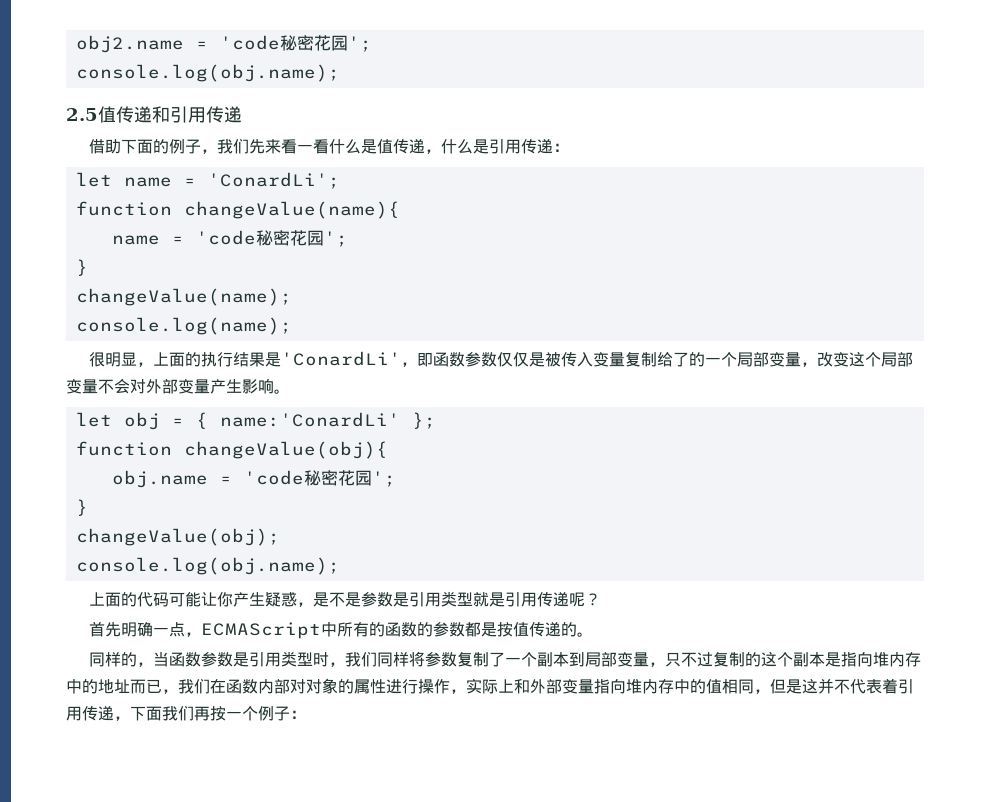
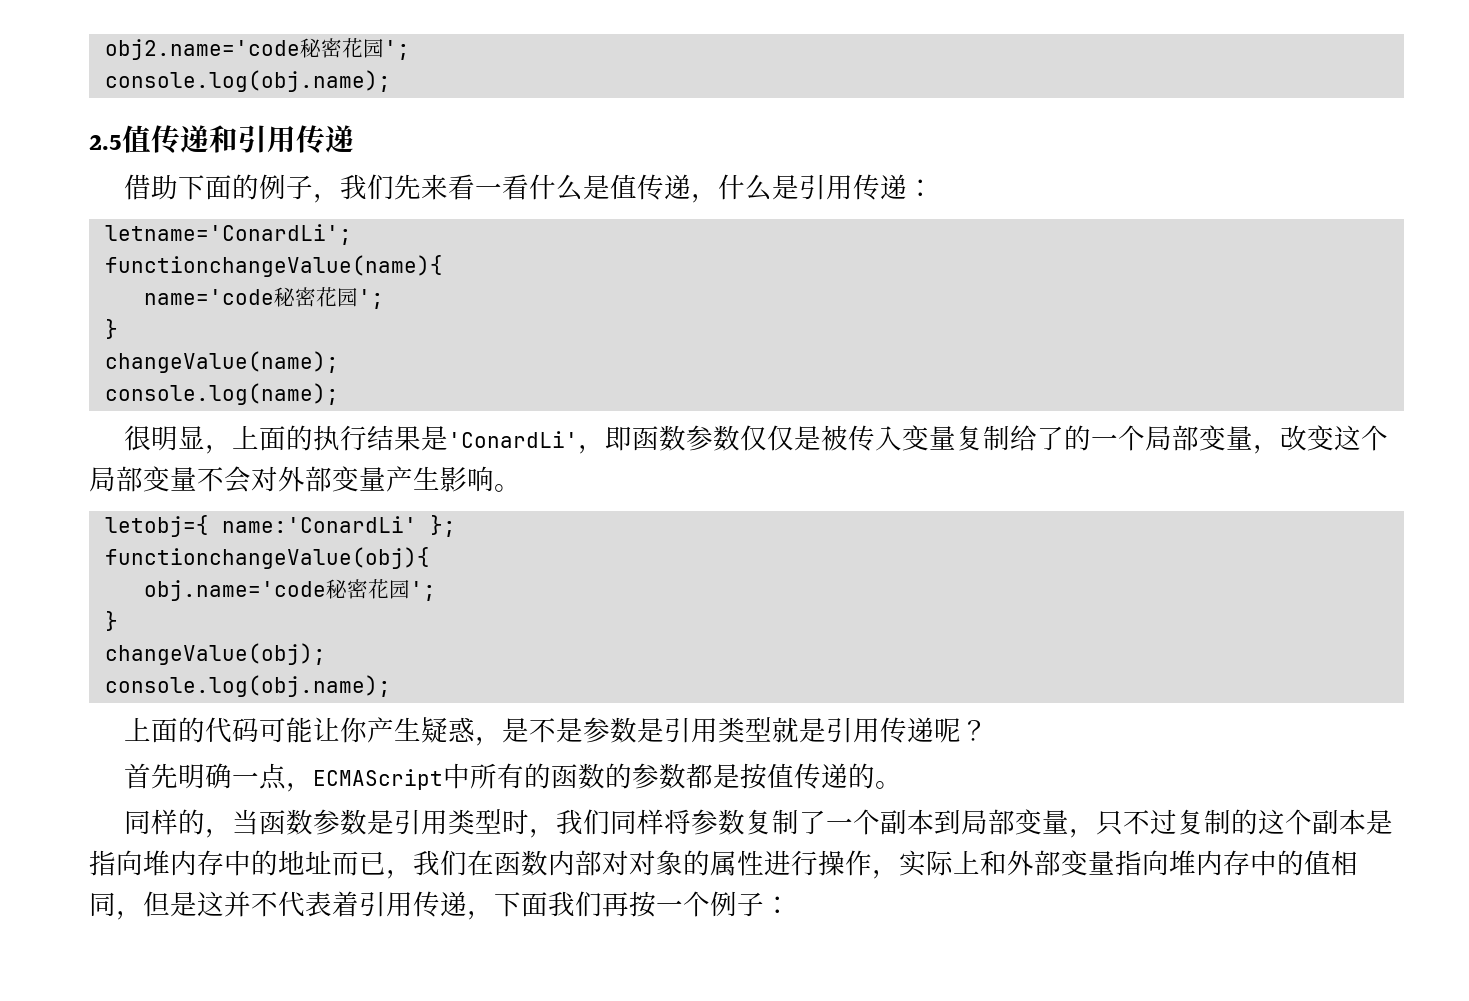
- obj2.name = 'code秘密花园';
+ obj2.name='code秘密花园';
- let name = 'ConardLi';
- function changeValue(name){
- name = 'code秘密花园';
+ letname='ConardLi';
+ functionchangeValue(name){
+ name='code秘密花园';
- let obj = { name:'ConardLi' };
- function changeValue(obj){
- obj.name = 'code秘密花园';
+ letobj={ name:'ConardLi' };
+ functionchangeValue(obj){
+ obj.name='code秘密花园';

